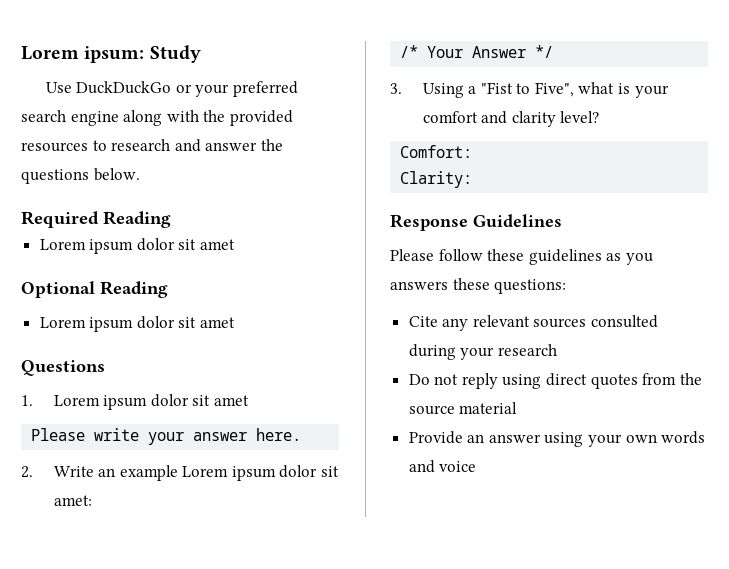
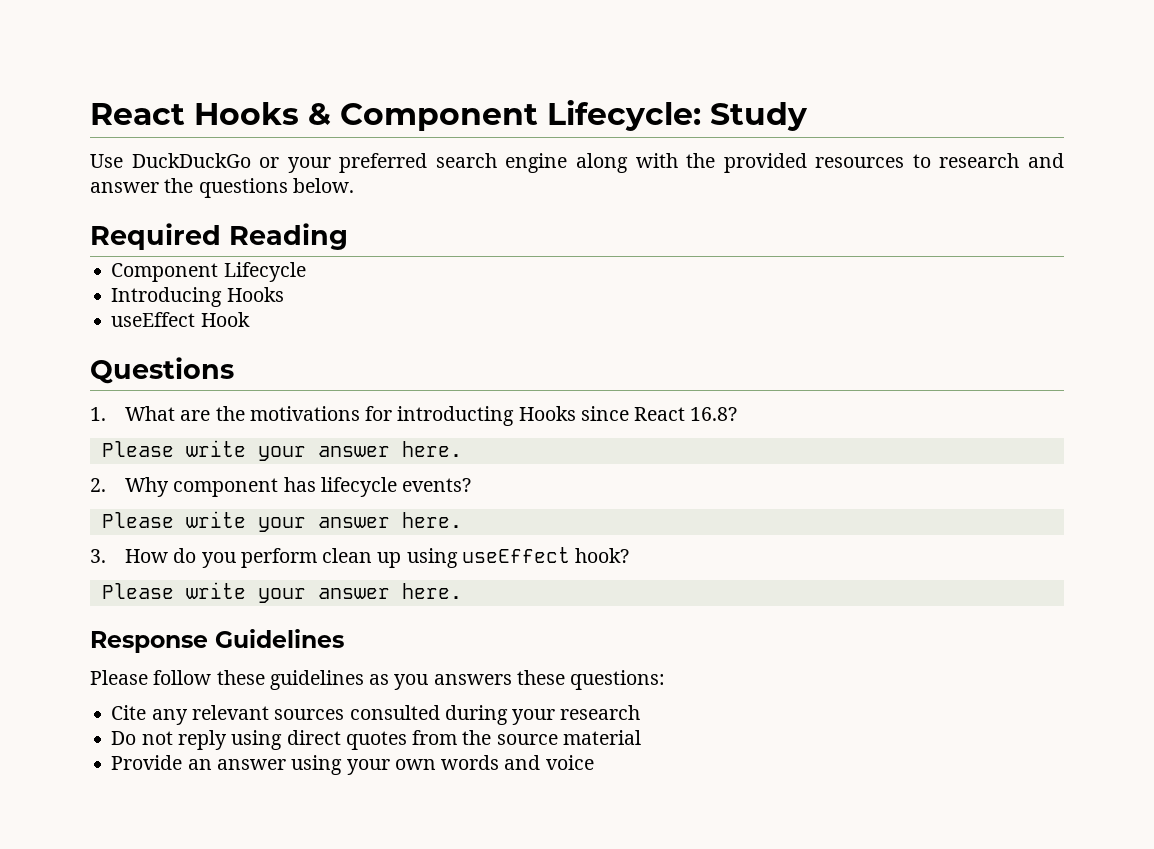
- Lorem ipsum: Study
+ React Hooks & Component Lifecycle: Study
  Required Reading
- Lorem ipsum dolor sit amet
- Optional Reading
- Lorem ipsum dolor sit amet
+ Component Lifecycle
+ Introducing Hooks
+ useEffect Hook
  Questions
- 1. Lorem ipsum dolor sit amet
+ 1. What are the motivations for introducting Hooks since React 16.8?
- 2. Write an example Lorem ipsum dolor sit amet:
- /* Your Answer */
- 3. Using a "Fist to Five", what is your comfort and clarity level?
- Comfort:
- Clarity:
+ 2. Why component has lifecycle events?
+ Please write your answer here.
+ 3. How do you perform clean up using useEffect hook?
+ Please write your answer here.

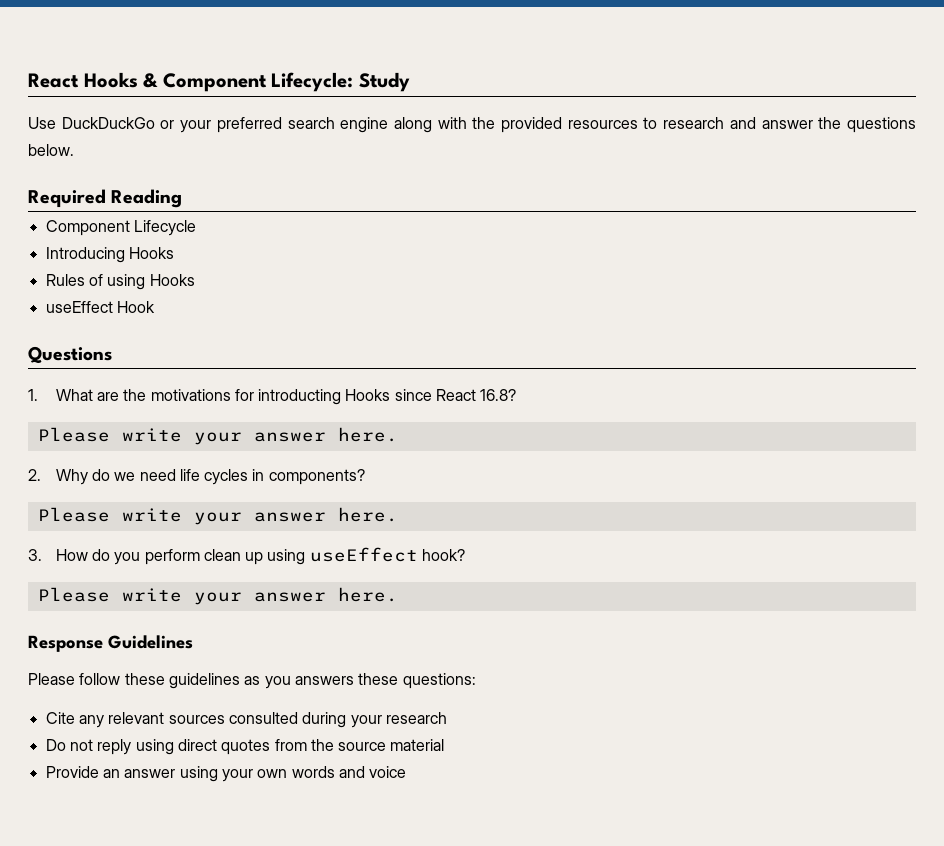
+ Rules of using Hooks
- 2. Why component has lifecycle events?
+ 2. Why do we need life cycles in components?

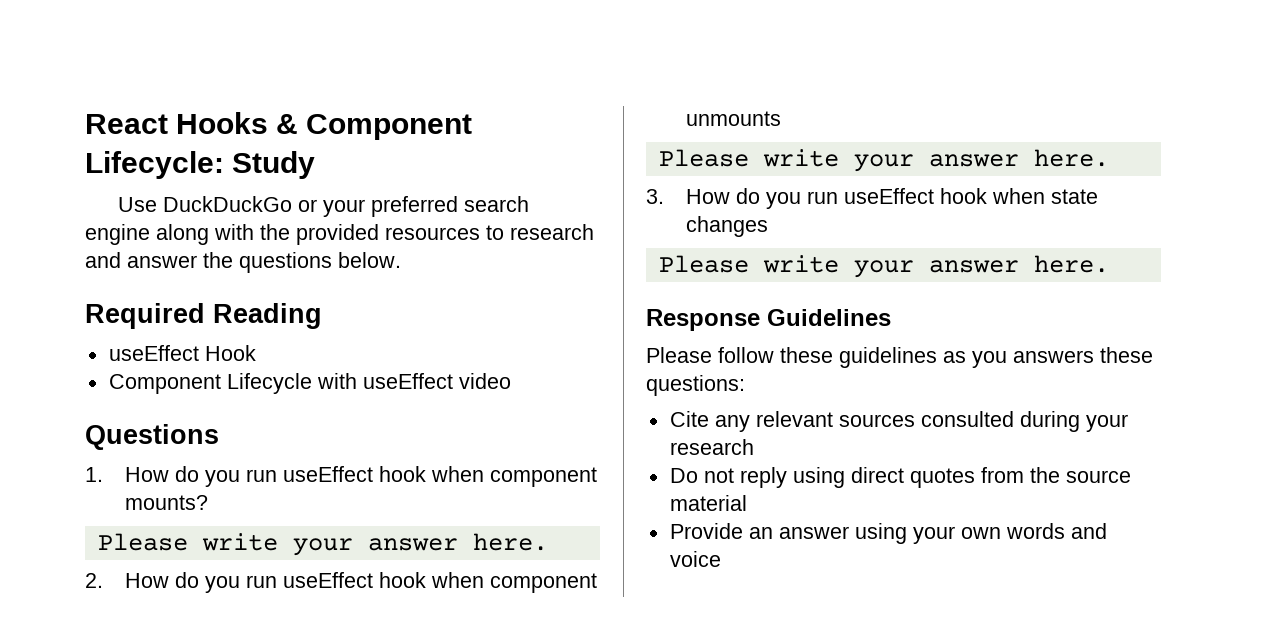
+ useEffect Hook
- Component Lifecycle
- Introducing Hooks
- Rules of using Hooks
- useEffect Hook
+ Component Lifecycle with useEffect video
  Questions
- 1. What are the motivations for introducting Hooks since React 16.8?
+ 1. How do you run useEffect hook when component mounts?
  Please write your answer here.
- 2. Why do we need life cycles in components?
+ 2. How do you run useEffect hook when component unmounts
  Please write your answer here.
- 3. How do you perform clean up using useEffect hook?
+ 3. How do you run useEffect hook when state changes

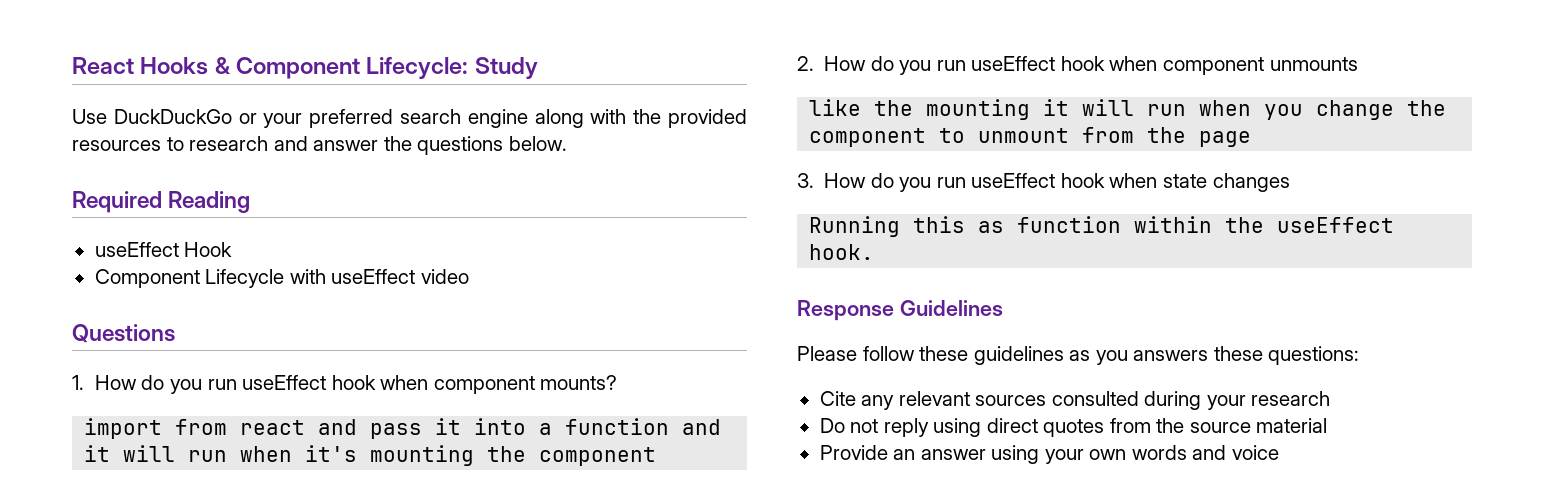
  1. How do you run useEffect hook when component mounts?
- Please write your answer here.
+ import from react and pass it into a function and it will run when it's mounting the component
  2. How do you run useEffect hook when component unmounts
- Please write your answer here.
+ like the mounting it will run when you change the component to unmount from the page
  3. How do you run useEffect hook when state changes
- Please write your answer here.
+ Running this as function within the useEffect hook.

